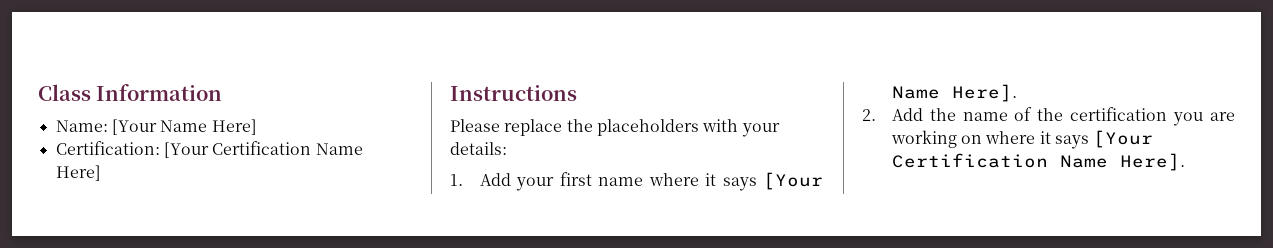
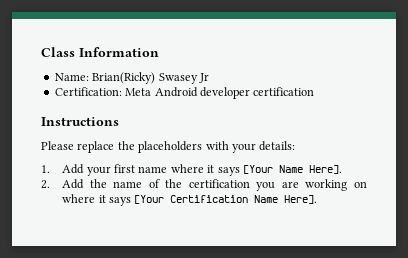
- Name: [Your Name Here]
- Certification: [Your Certification Name Here]
+ Name: Brian(Ricky) Swasey Jr
+ Certification: Meta Android developer certification

